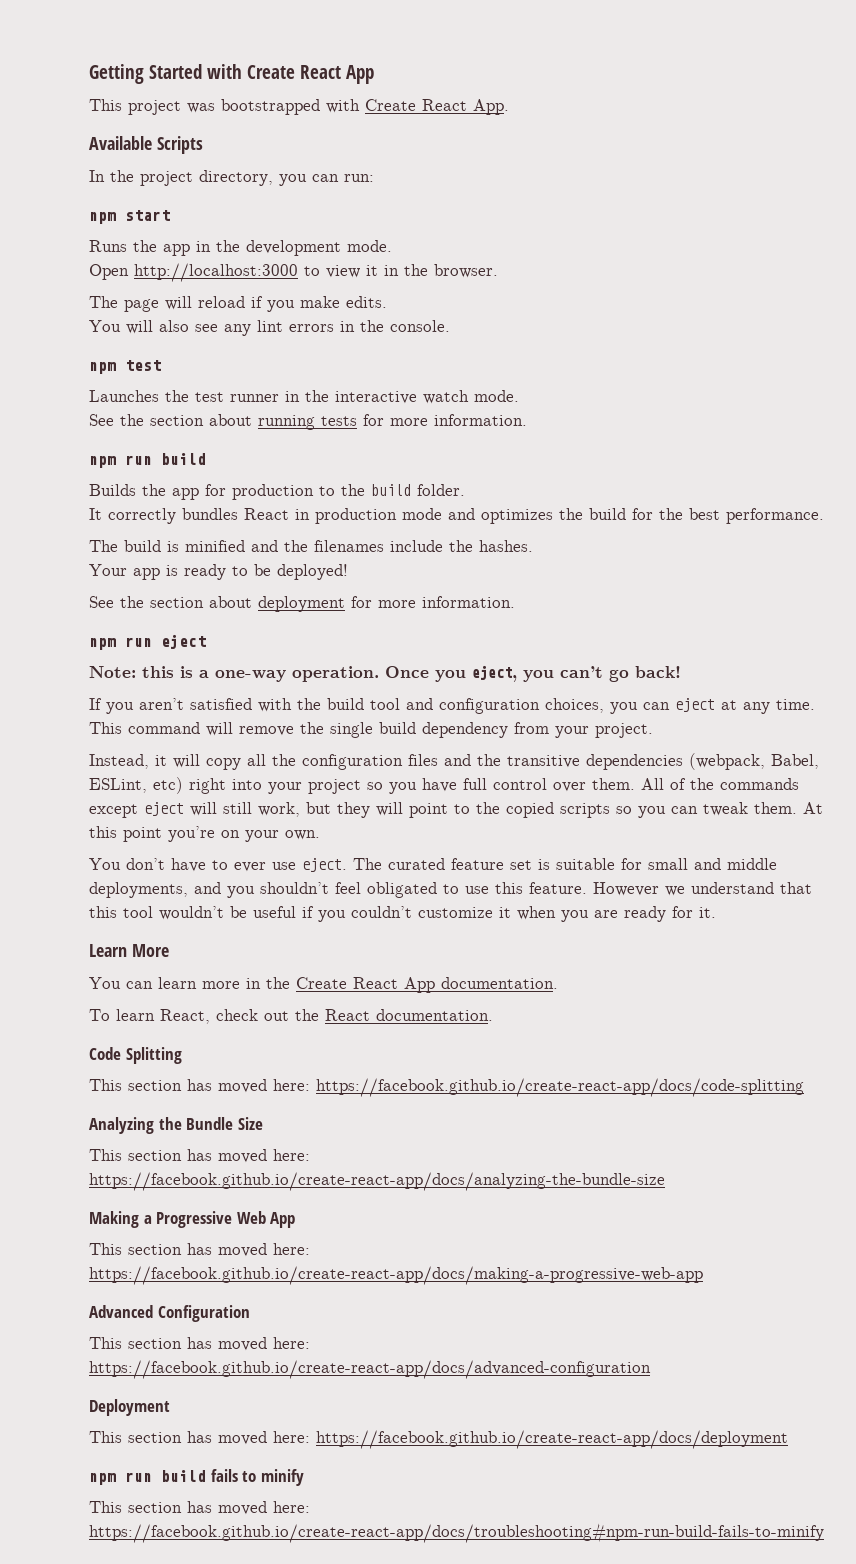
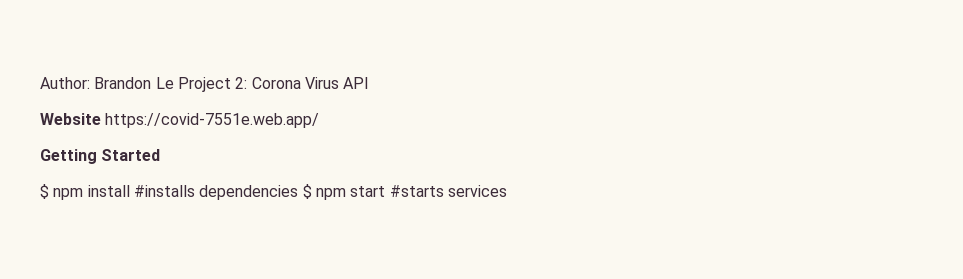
- Getting Started with Create React App
- This project was bootstrapped with Create React App.
- Available Scripts
- In the project directory, you can run:
- npm start
- Runs the app in the development mode.
- Open http://localhost:3000 to view it in the browser.
- The page will reload if you make edits.
- You will also see any lint errors in the console.
- npm test
- Launches the test runner in the interactive watch mode.
- See the section about running tests for more information.
- npm run build
- Builds the app for production to the build folder.
- It correctly bundles React in production mode and optimizes the build for the best performance.
- The build is minified and the filenames include the hashes.
- Your app is ready to be deployed!
- See the section about deployment for more information.
- npm run eject
- Note: this is a one-way operation. Once you eject, you can’t go back!
- If you aren’t satisfied with the build tool and configuration choices, you can eject at any time. This command will remove the single build dependency from your project.
- Instead, it will copy all the configuration files and the transitive dependencies (webpack, Babel, ESLint, etc) right into your project so you have full control over them. All of the commands except eject will still work, but they will point to the copied scripts so you can tweak them. At this point you’re on your own.
- You don’t have to ever use eject. The curated feature set is suitable for small and middle deployments, and you shouldn’t feel obligated to use this feature. However we understand that this tool wouldn’t be useful if you couldn’t customize it when you are ready for it.
- Learn More
- You can learn more in the Create React App documentation.
- To learn React, check out the React documentation.
- Code Splitting
- This section has moved here: https://facebook.github.io/create-react-app/docs/code-splitting
- Analyzing the Bundle Size
- This section has moved here: https://facebook.github.io/create-react-app/docs/analyzing-the-bundle-size
- Making a Progressive Web App
- This section has moved here: https://facebook.github.io/create-react-app/docs/making-a-progressive-web-app
- Advanced Configuration
- This section has moved here: https://facebook.github.io/create-react-app/docs/advanced-configuration
- Deployment
- This section has moved here: https://facebook.github.io/create-react-app/docs/deployment
- npm run build fails to minify
- This section has moved here: https://facebook.github.io/create-react-app/docs/troubleshooting#npm-run-build-fails-to-minify
+ Author: Brandon Le Project 2: Corona Virus API
+ Website https://covid-7551e.web.app/
+ Getting Started
+ $ npm install #installs dependencies $ npm start #starts services

